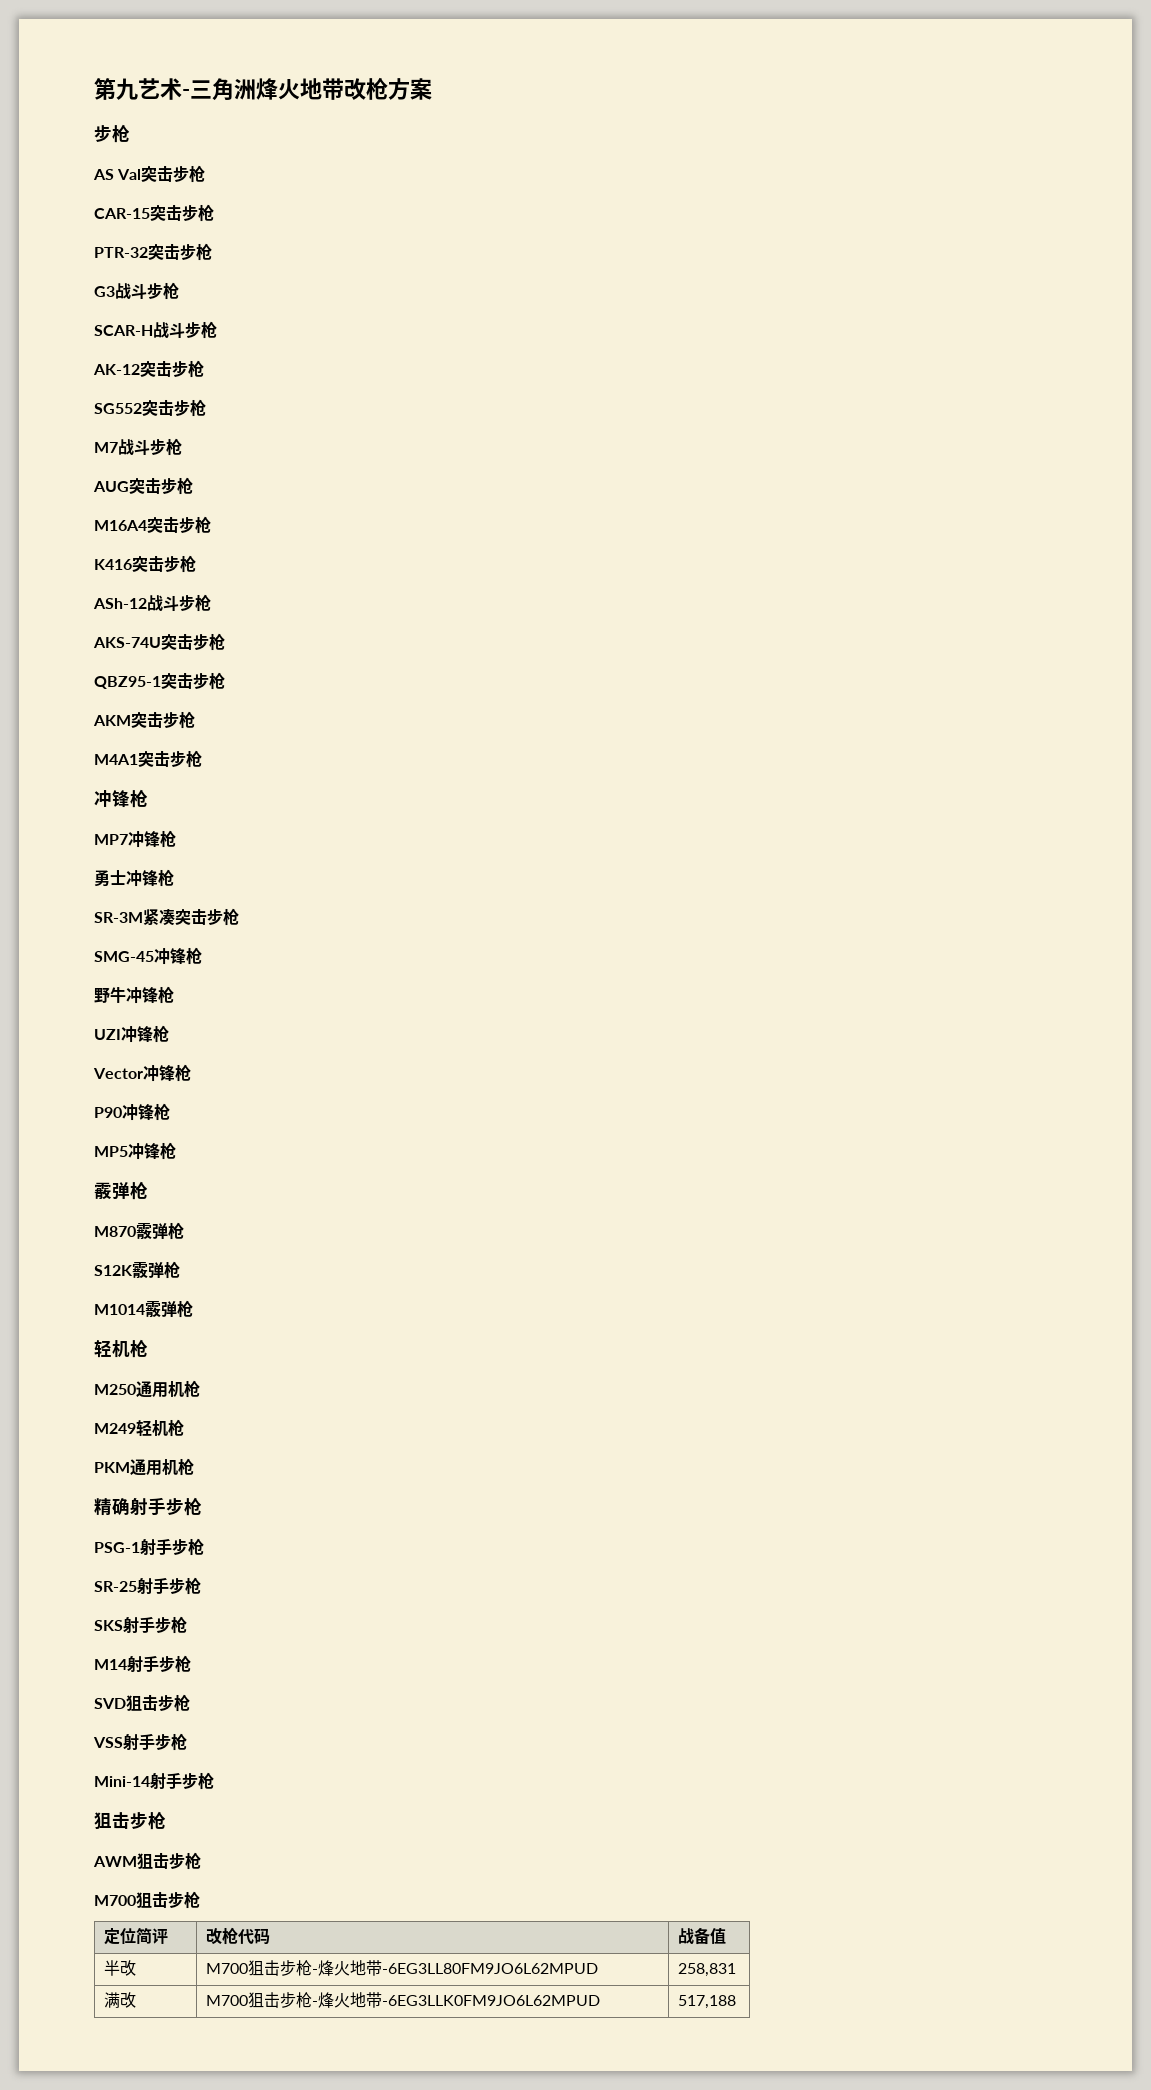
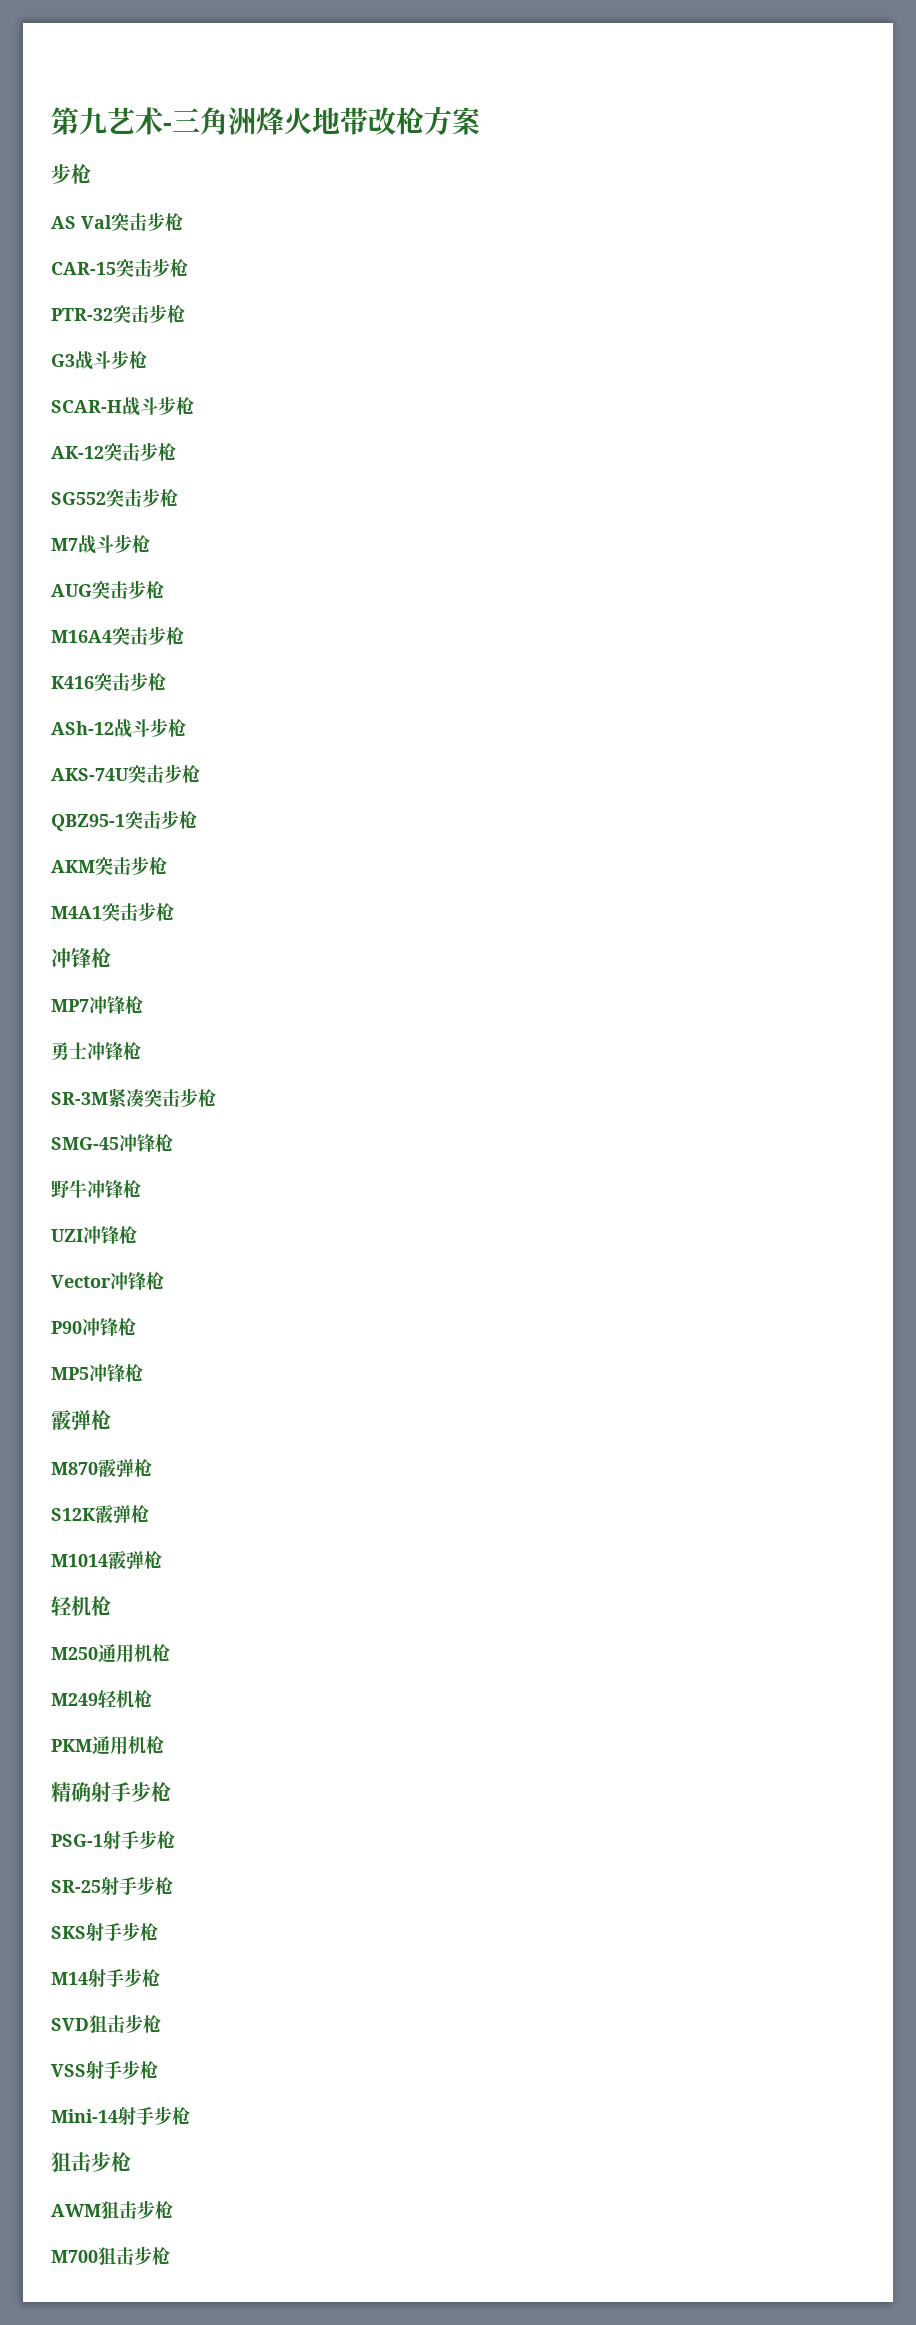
- 定位简评 | 改枪代码 | 战备值
- 半改 | M700狙击步枪-烽火地带-6EG3LL80FM9JO6L62MPUD | 258,831
- 满改 | M700狙击步枪-烽火地带-6EG3LLK0FM9JO6L62MPUD | 517,188

